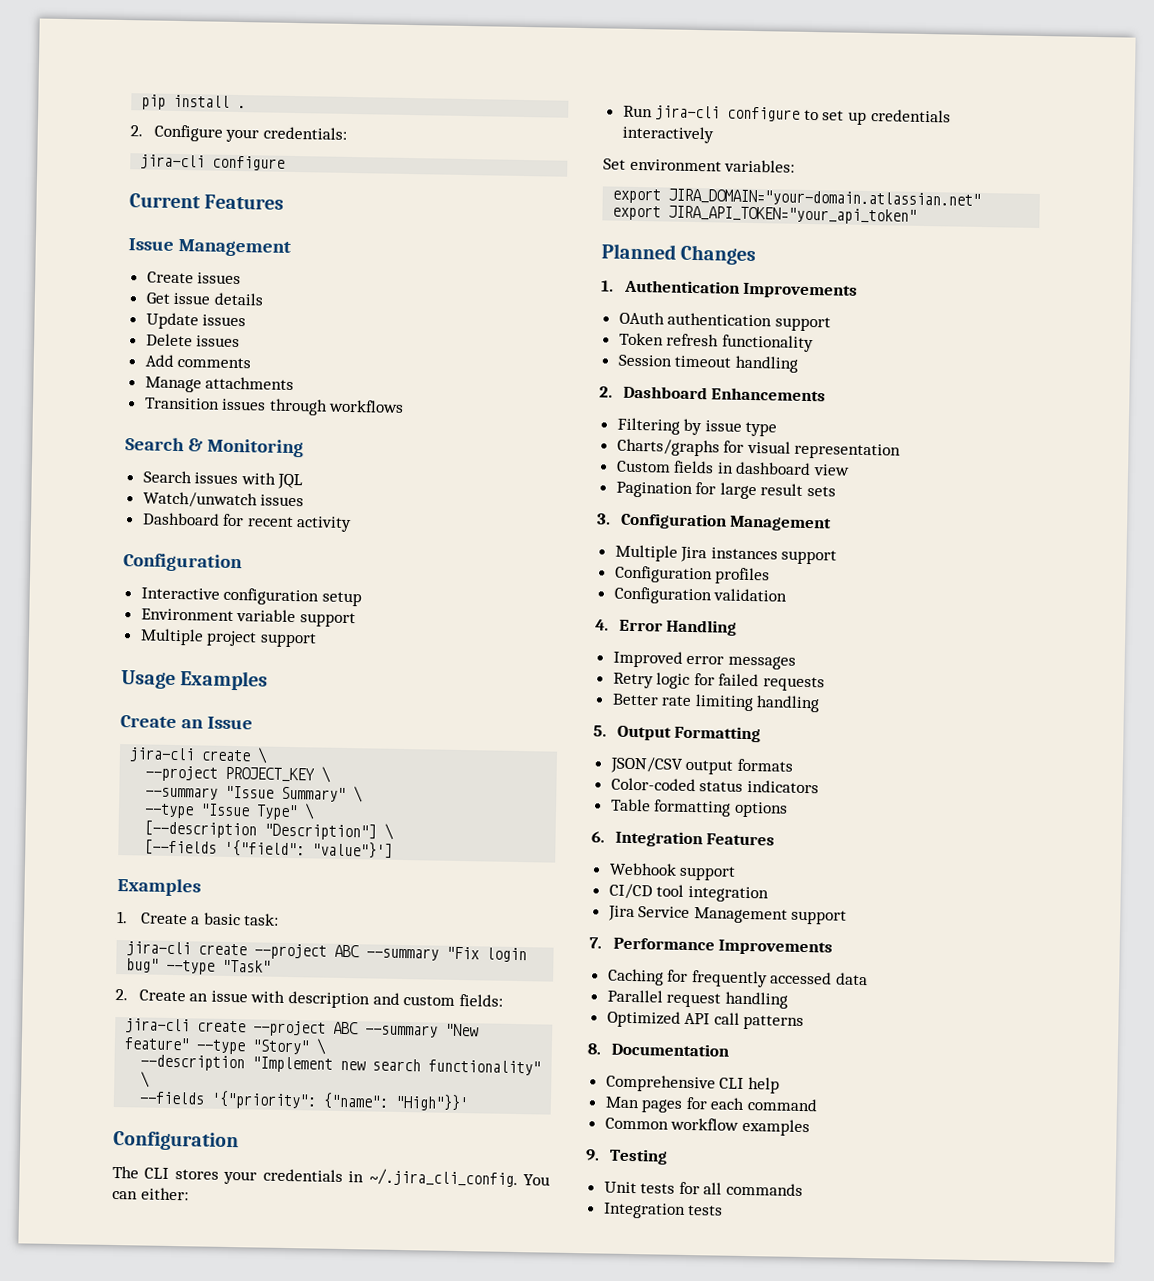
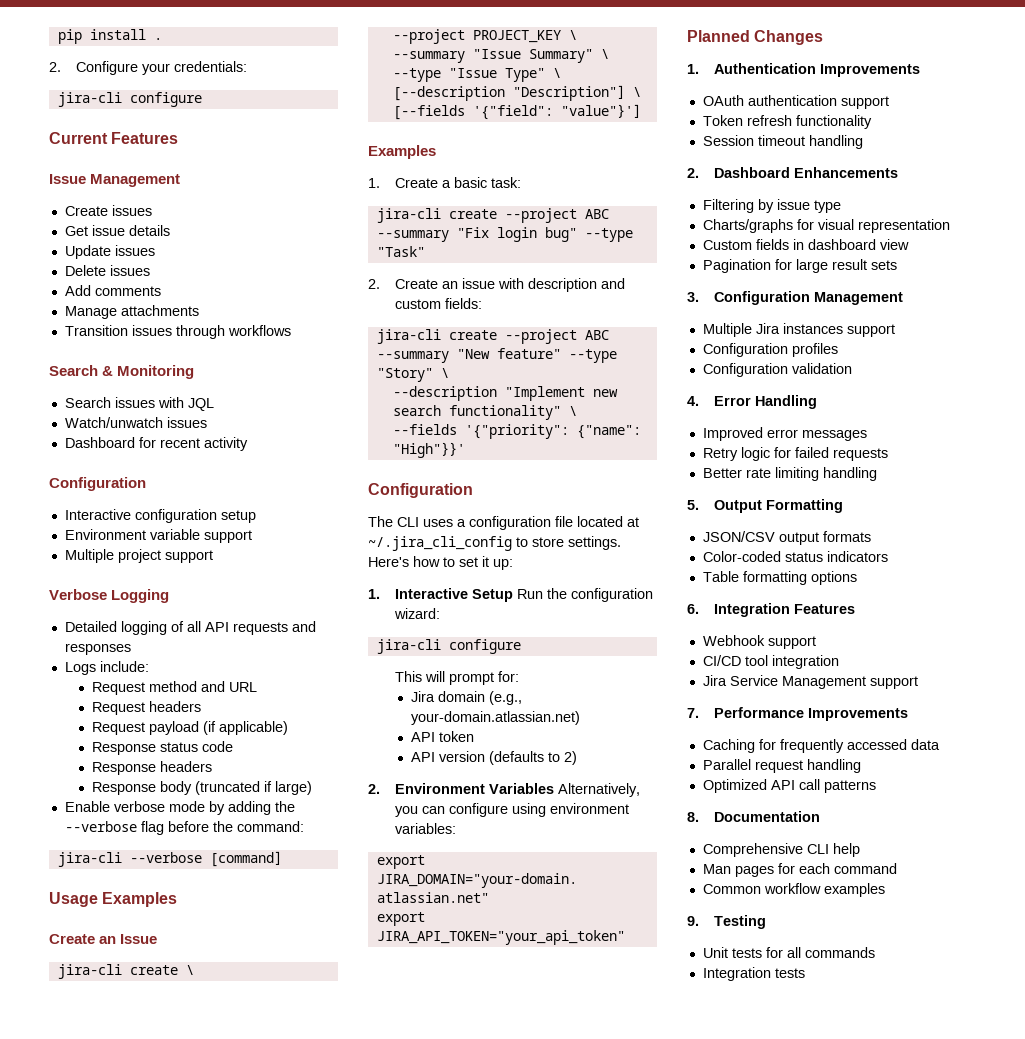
+ Verbose Logging
+ Detailed logging of all API requests and responses
+ Logs include:
+ Request method and URL
+ Request headers
+ Request payload (if applicable)
+ Response status code
+ Response headers
+ Response body (truncated if large)
+ Enable verbose mode by adding the --verbose flag before the command:
+ jira-cli --verbose [command]
- The CLI stores your credentials in ~/.jira_cli_config. You can either:
- Run jira-cli configure to set up credentials interactively
- Set environment variables:
+ The CLI uses a configuration file located at ~/.jira_cli_config to store settings. Here's how to set it up:
+ 1. Interactive Setup Run the configuration wizard:
+ jira-cli configure
+ This will prompt for:
+ Jira domain (e.g., your-domain.atlassian.net)
+ API token
+ API version (defaults to 2)
+ 2. Environment Variables Alternatively, you can configure using environment variables:

